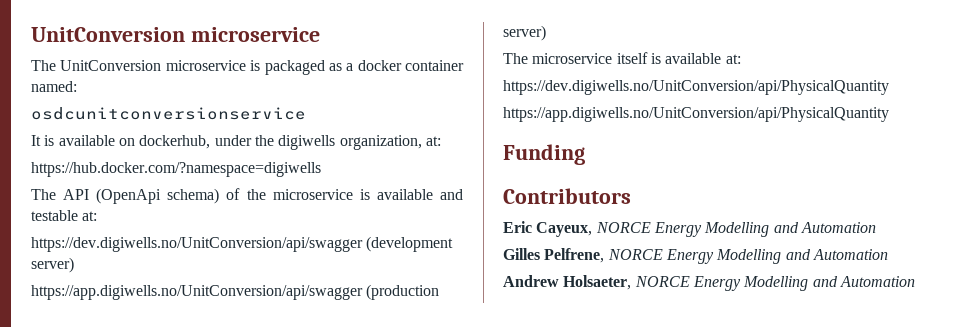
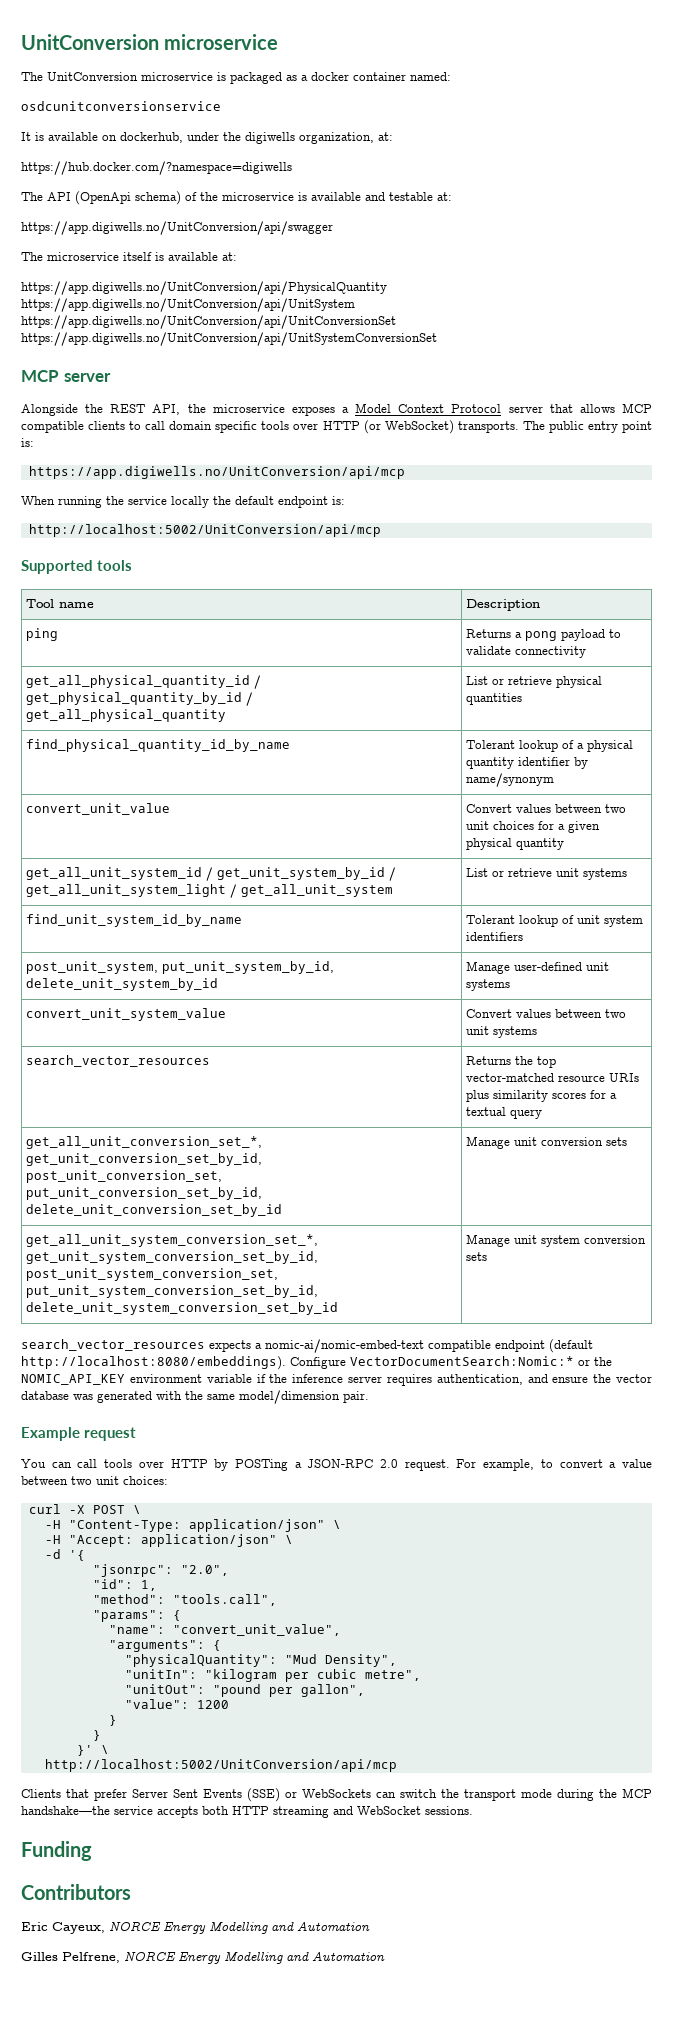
- https://dev.digiwells.no/UnitConversion/api/swagger (development server)
- https://app.digiwells.no/UnitConversion/api/swagger (production server)
+ https://app.digiwells.no/UnitConversion/api/swagger
- https://dev.digiwells.no/UnitConversion/api/PhysicalQuantity
- https://app.digiwells.no/UnitConversion/api/PhysicalQuantity
+ https://app.digiwells.no/UnitConversion/api/PhysicalQuantity https://app.digiwells.no/UnitConversion/api/UnitSystem https://app.digiwells.no/UnitConversion/api/UnitConversionSet https://app.digiwells.no/UnitConversion/api/UnitSystemConversionSet
+ MCP server
+ Alongside the REST API, the microservice exposes a Model Context Protocol server that allows MCP compatible clients to call domain specific tools over HTTP (or WebSocket) transports. The public entry point is:
+ https://app.digiwells.no/UnitConversion/api/mcp
+ When running the service locally the default endpoint is:
+ http://localhost:5002/UnitConversion/api/mcp
+ Supported tools
+ Tool name | Description
+ ping | Returns a pong payload to validate connectivity
+ get_all_physical_quantity_id / get_physical_quantity_by_id / get_all_physical_quantity | List or retrieve physical quantities
+ find_physical_quantity_id_by_name | Tolerant lookup of a physical quantity identifier by name/synonym
+ convert_unit_value | Convert values between two unit choices for a given physical quantity
+ get_all_unit_system_id / get_unit_system_by_id / get_all_unit_system_light / get_all_unit_system | List or retrieve unit systems
+ find_unit_system_id_by_name | Tolerant lookup of unit system identifiers
+ post_unit_system, put_unit_system_by_id, delete_unit_system_by_id | Manage user-defined unit systems
+ convert_unit_system_value | Convert values between two unit systems
+ search_vector_resources | Returns the top vector-matched resource URIs plus similarity scores for a textual query
+ get_all_unit_conversion_set_*, get_unit_conversion_set_by_id, post_unit_conversion_set, put_unit_conversion_set_by_id, delete_unit_conversion_set_by_id | Manage unit conversion sets
+ get_all_unit_system_conversion_set_*, get_unit_system_conversion_set_by_id, post_unit_system_conversion_set, put_unit_system_conversion_set_by_id, delete_unit_system_conversion_set_by_id | Manage unit system conversion sets
+ search_vector_resources expects a nomic-ai/nomic-embed-text compatible endpoint (default http://localhost:8080/embeddings). Configure VectorDocumentSearch:Nomic:* or the NOMIC_API_KEY environment variable if the inference server requires authentication, and ensure the vector database was generated with the same model/dimension pair.
+ Example request
+ You can call tools over HTTP by POSTing a JSON-RPC 2.0 request. For example, to convert a value between two unit choices:
+ curl -X POST \
+ -H "Content-Type: application/json" \
+ -H "Accept: application/json" \
+ -d '{
+ "jsonrpc": "2.0",
+ "id": 1,
+ "method": "tools.call",
+ "params": {
+ "name": "convert_unit_value",
+ "arguments": {
+ "physicalQuantity": "Mud Density",
+ "unitIn": "kilogram per cubic metre",
+ "unitOut": "pound per gallon",
+ "value": 1200
+ }
+ }
+ }' \
+ http://localhost:5002/UnitConversion/api/mcp
+ Clients that prefer Server Sent Events (SSE) or WebSockets can switch the transport mode during the MCP handshake—the service accepts both HTTP streaming and WebSocket sessions.
- Andrew Holsaeter, NORCE Energy Modelling and Automation

